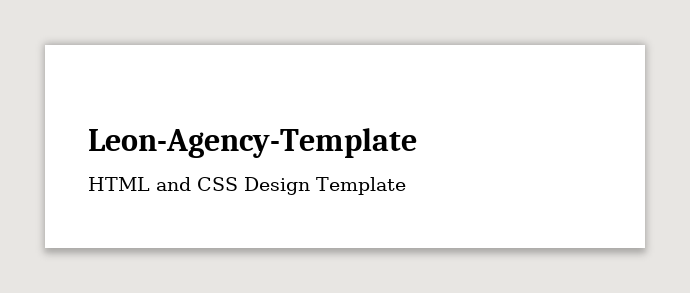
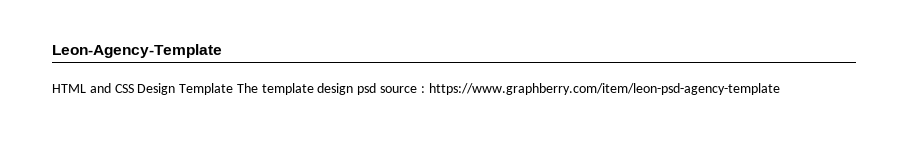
- HTML and CSS Design Template
+ HTML and CSS Design Template The template design psd source : https://www.graphberry.com/item/leon-psd-agency-template

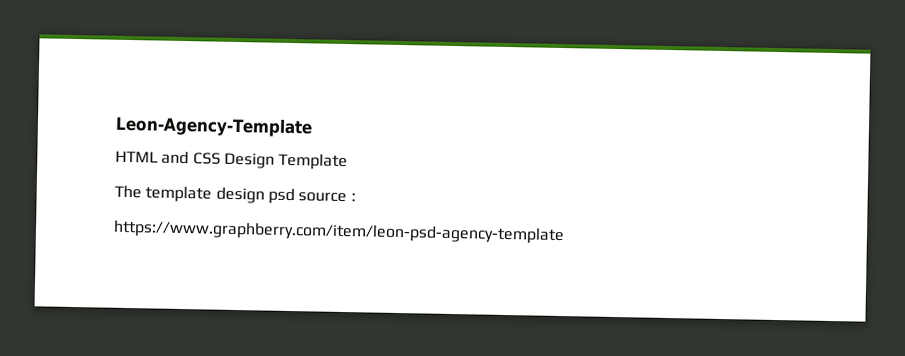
- HTML and CSS Design Template The template design psd source : https://www.graphberry.com/item/leon-psd-agency-template
+ HTML and CSS Design Template
+ The template design psd source :
+ https://www.graphberry.com/item/leon-psd-agency-template

